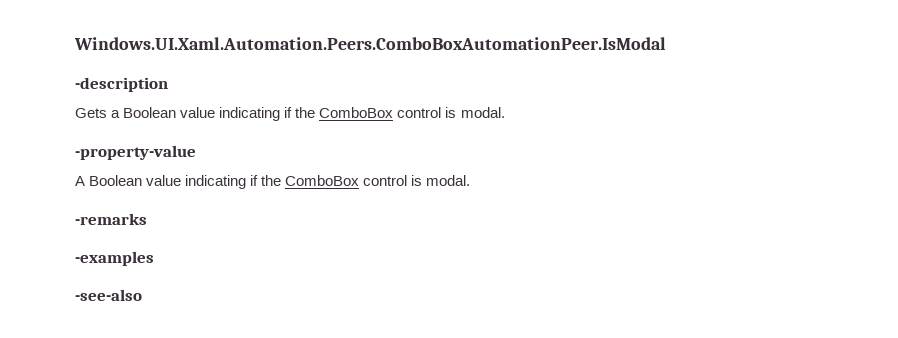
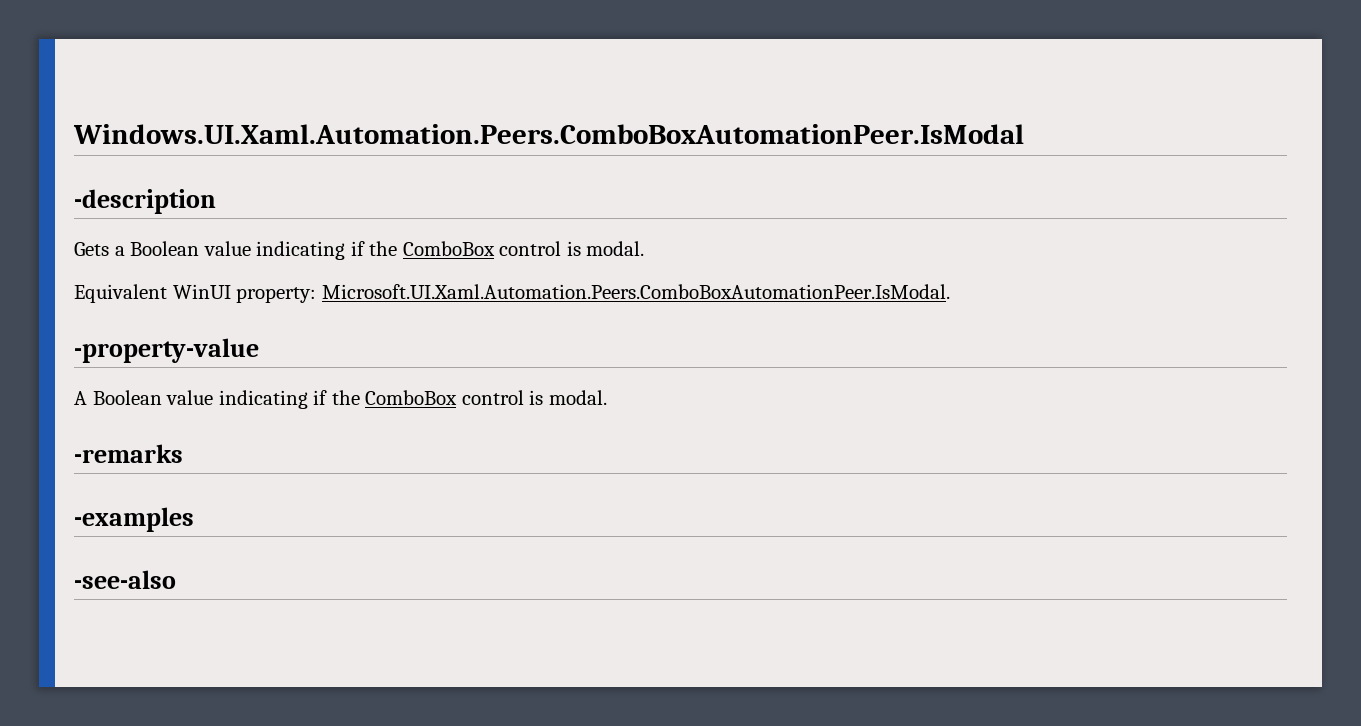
+ Equivalent WinUI property: Microsoft.UI.Xaml.Automation.Peers.ComboBoxAutomationPeer.IsModal.

